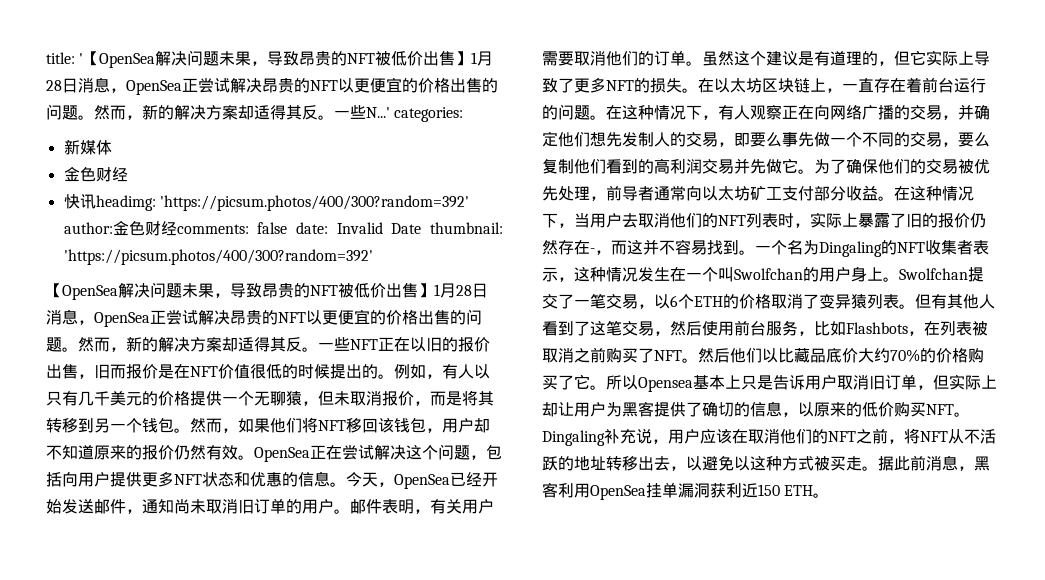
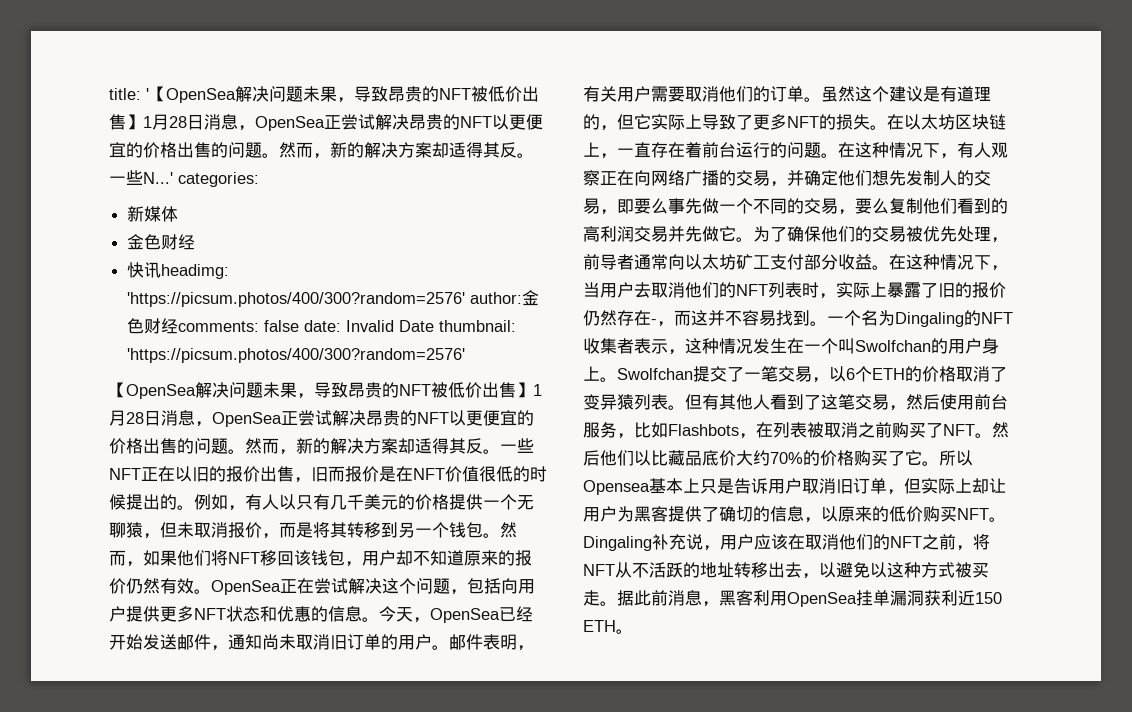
- 快讯headimg: 'https://picsum.photos/400/300?random=392' author:金色财经comments: false date: Invalid Date thumbnail: 'https://picsum.photos/400/300?random=392'
+ 快讯headimg: 'https://picsum.photos/400/300?random=2576' author:金色财经comments: false date: Invalid Date thumbnail: 'https://picsum.photos/400/300?random=2576'

